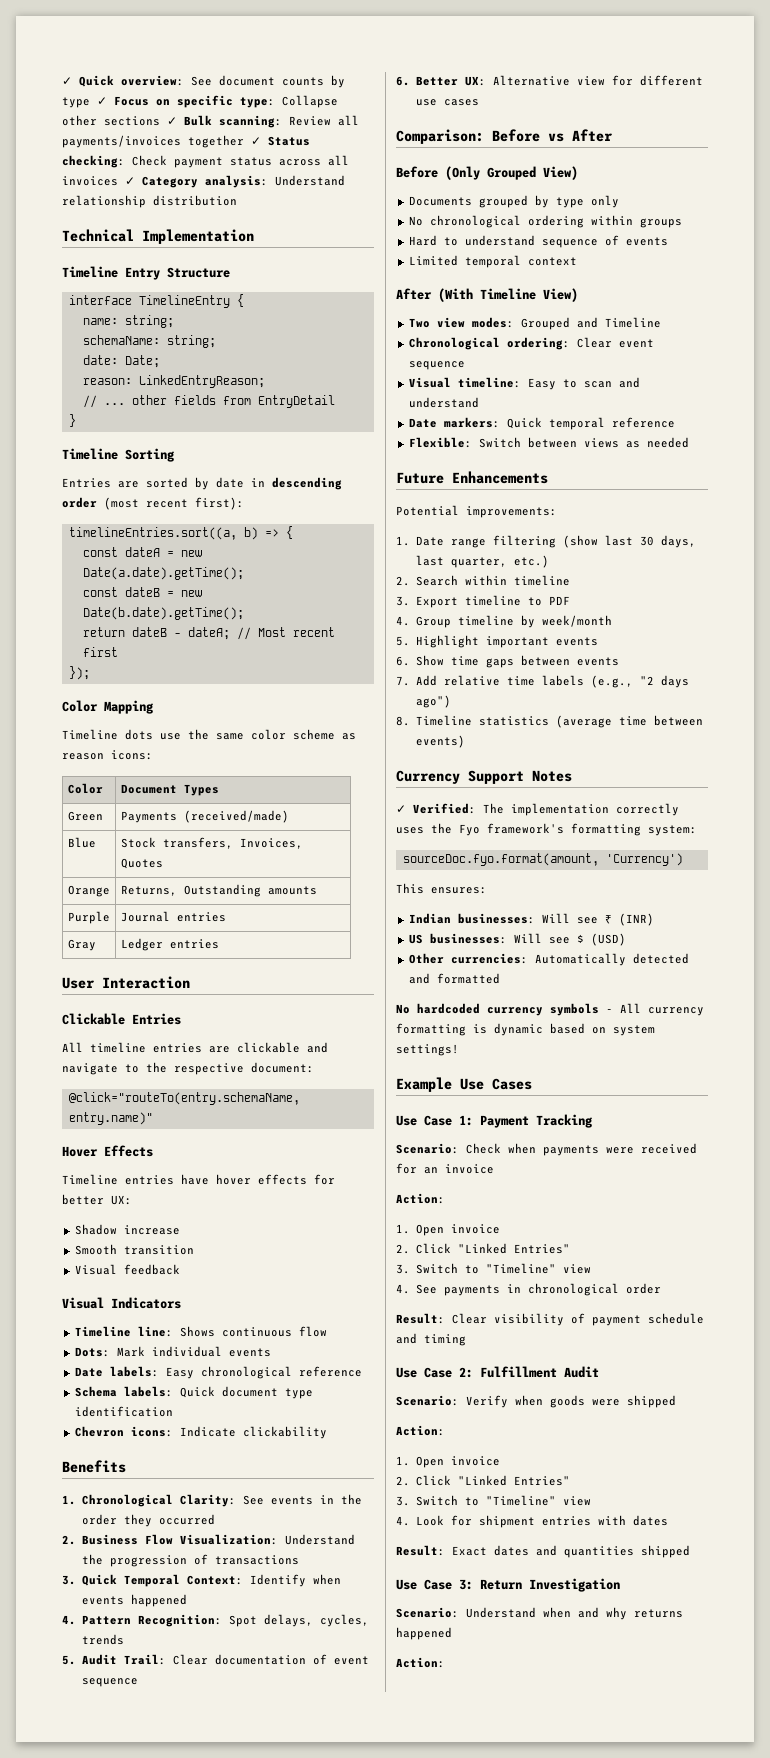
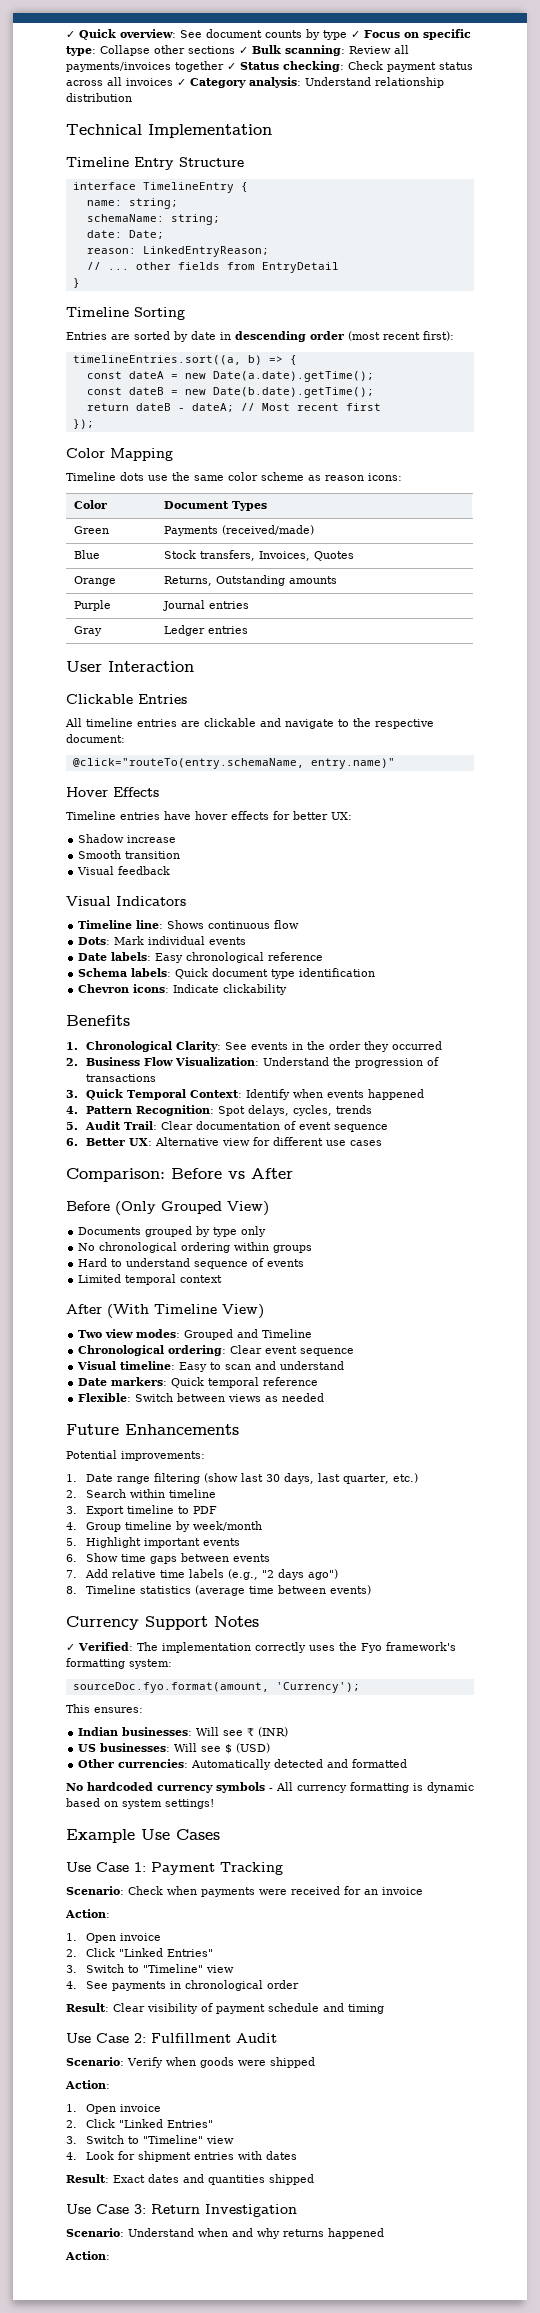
- sourceDoc.fyo.format(amount, 'Currency')
+ sourceDoc.fyo.format(amount, 'Currency');

